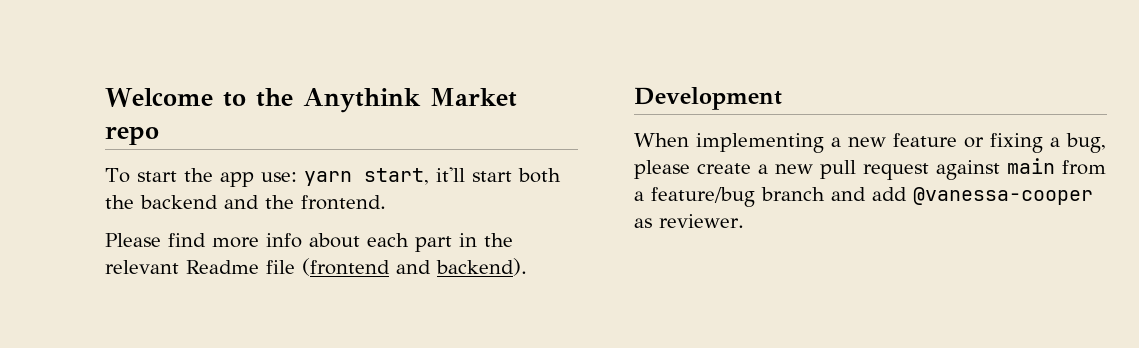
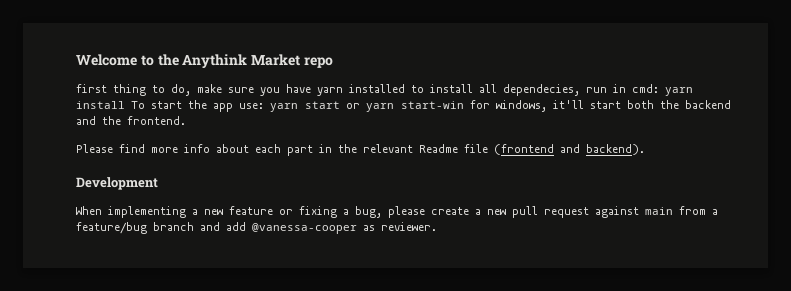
- To start the app use: yarn start, it'll start both the backend and the frontend.
+ first thing to do, make sure you have yarn installed to install all dependecies, run in cmd: yarn install To start the app use: yarn start or yarn start-win for windows, it'll start both the backend and the frontend.

